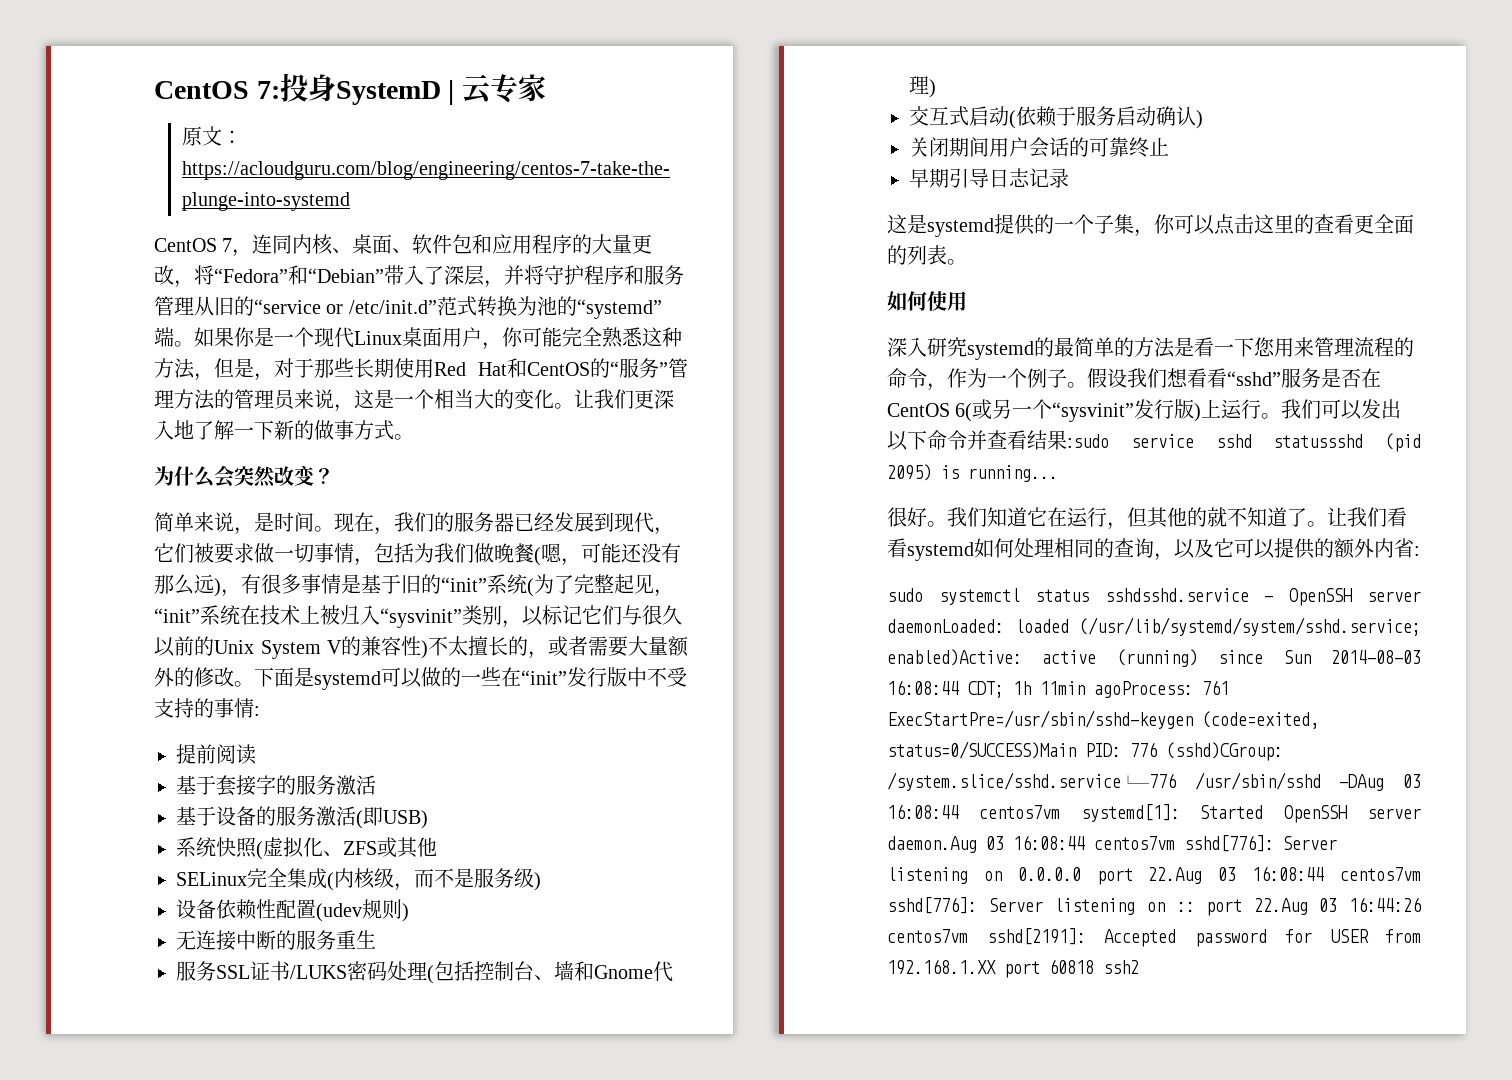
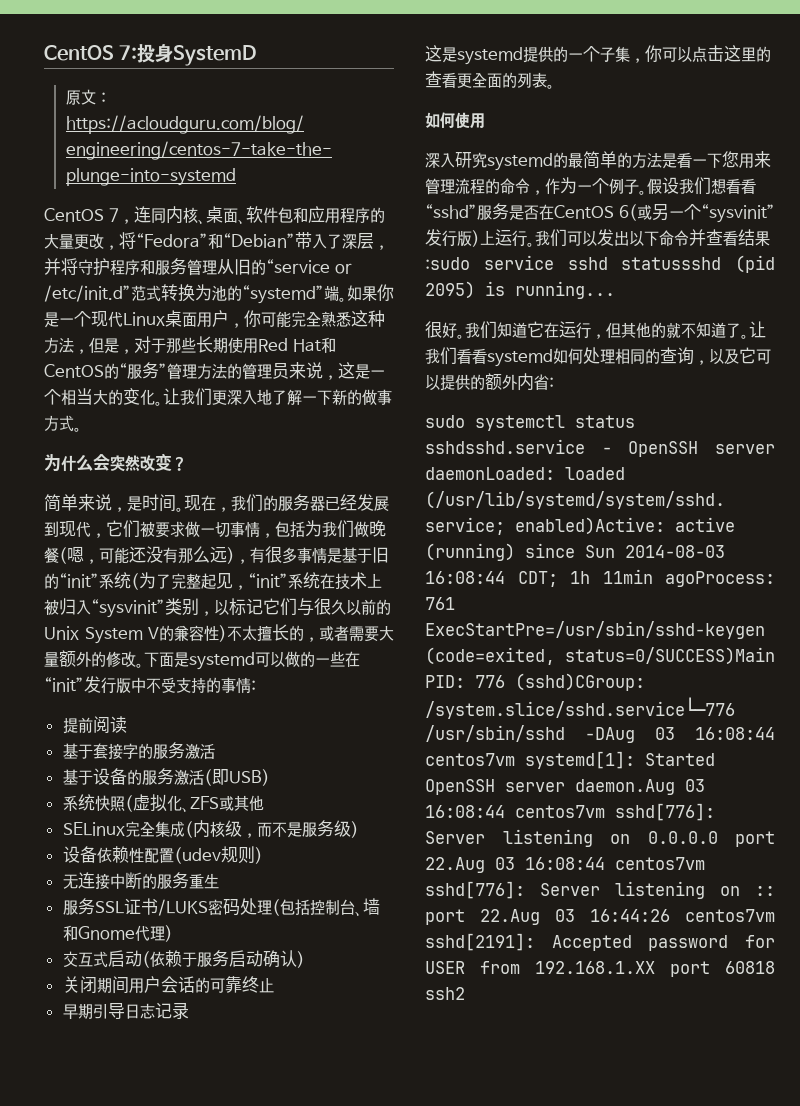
- CentOS 7:投身SystemD | 云专家
+ CentOS 7:投身SystemD

